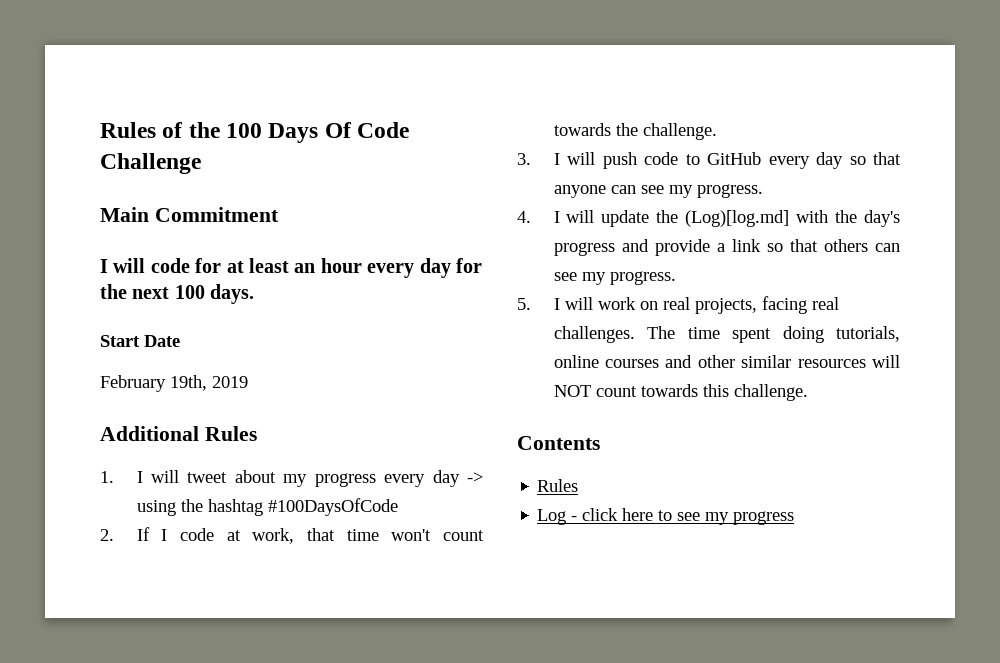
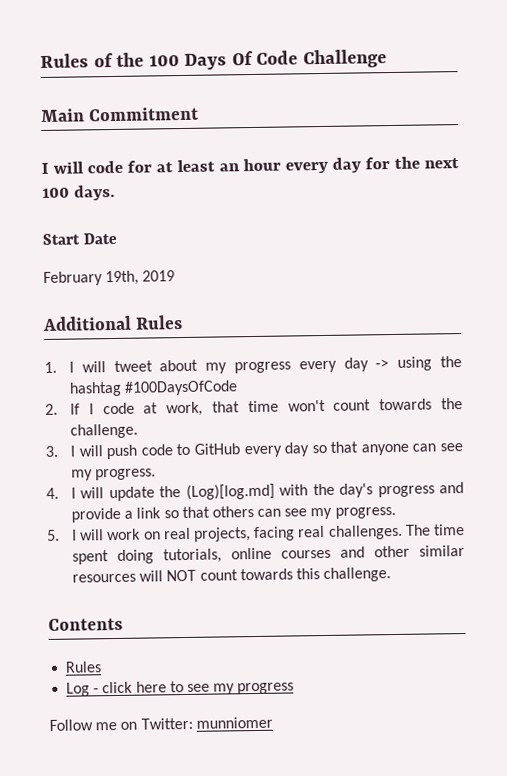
+ Follow me on Twitter: munniomer

